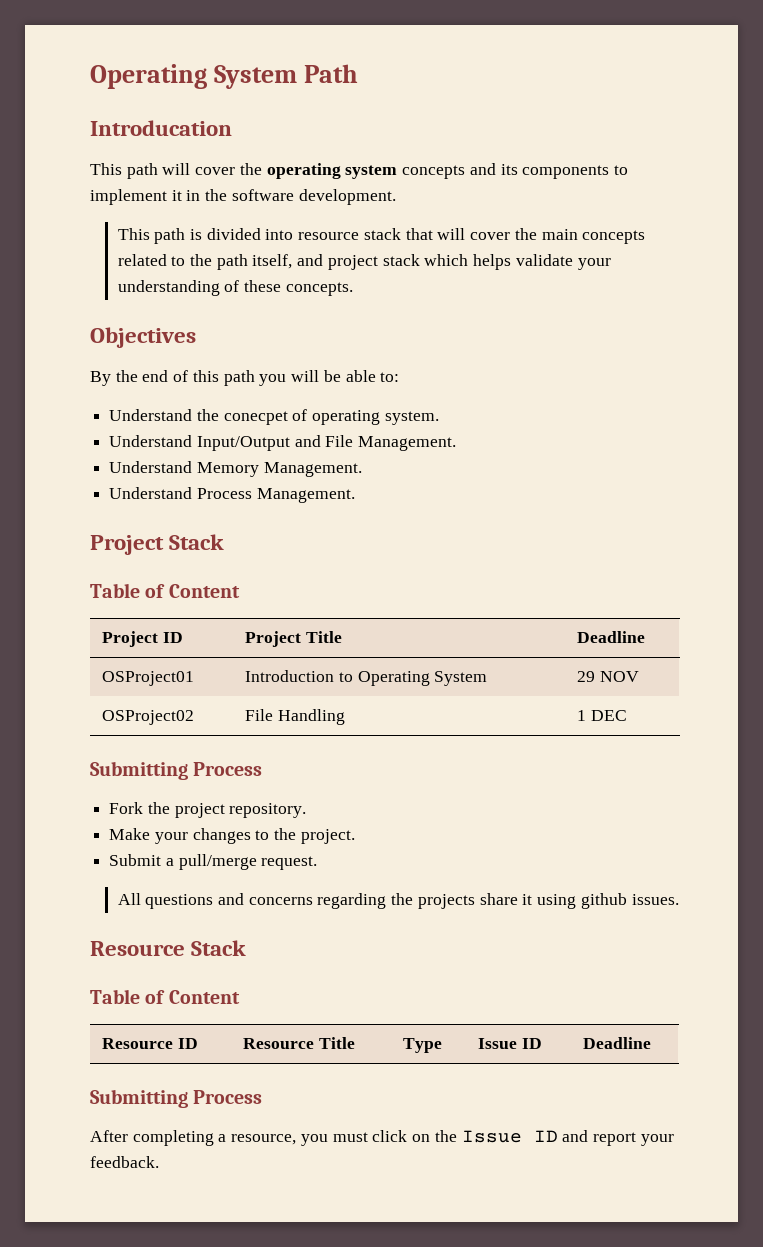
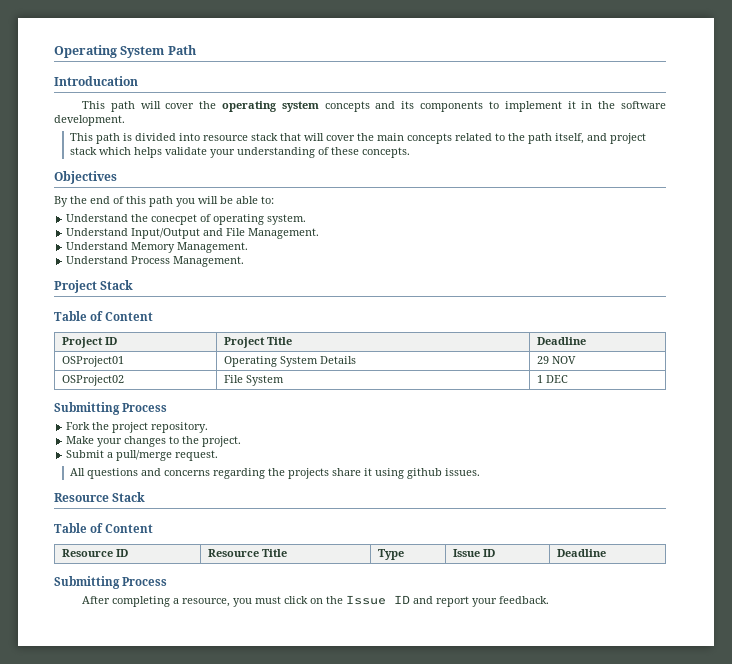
- OSProject01 | Introduction to Operating System | 29 NOV
+ OSProject01 | Operating System Details | 29 NOV
- OSProject02 | File Handling | 1 DEC
+ OSProject02 | File System | 1 DEC

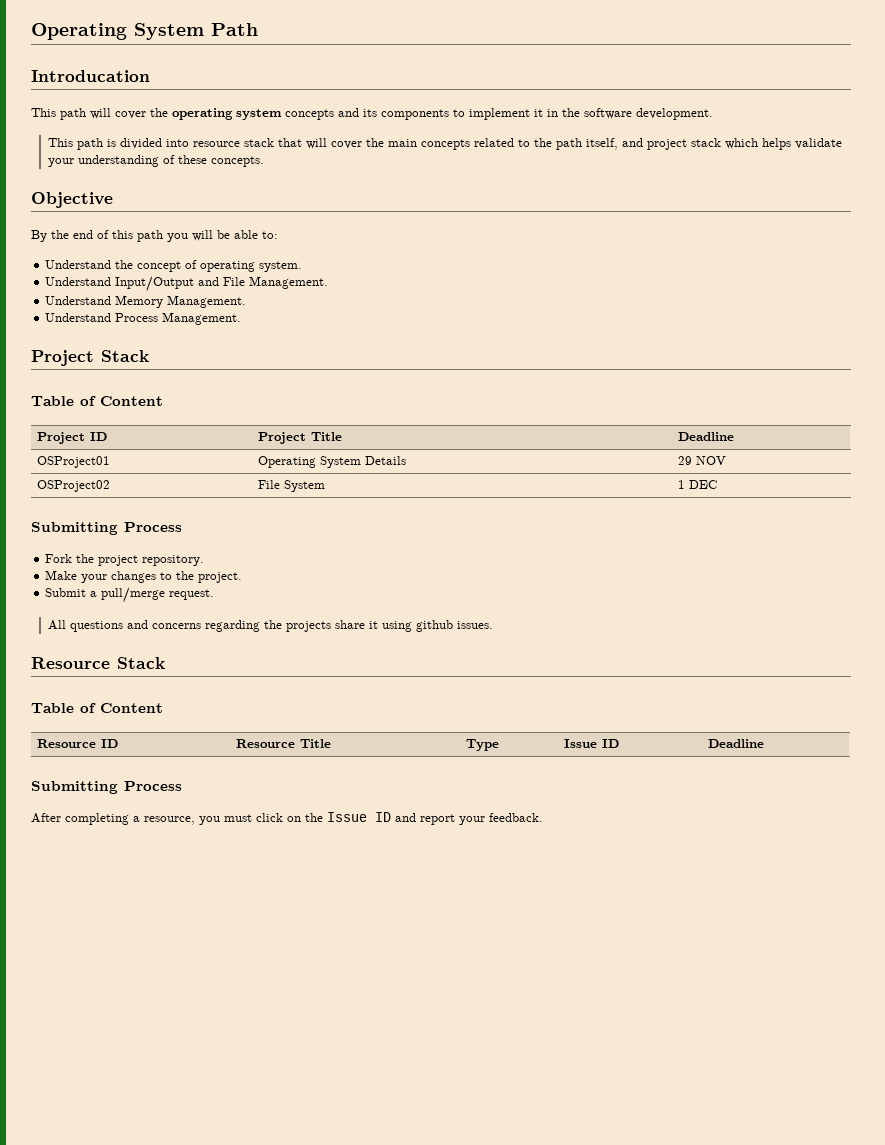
- Objectives
+ Objective
- Understand the conecpet of operating system.
+ Understand the concept of operating system.

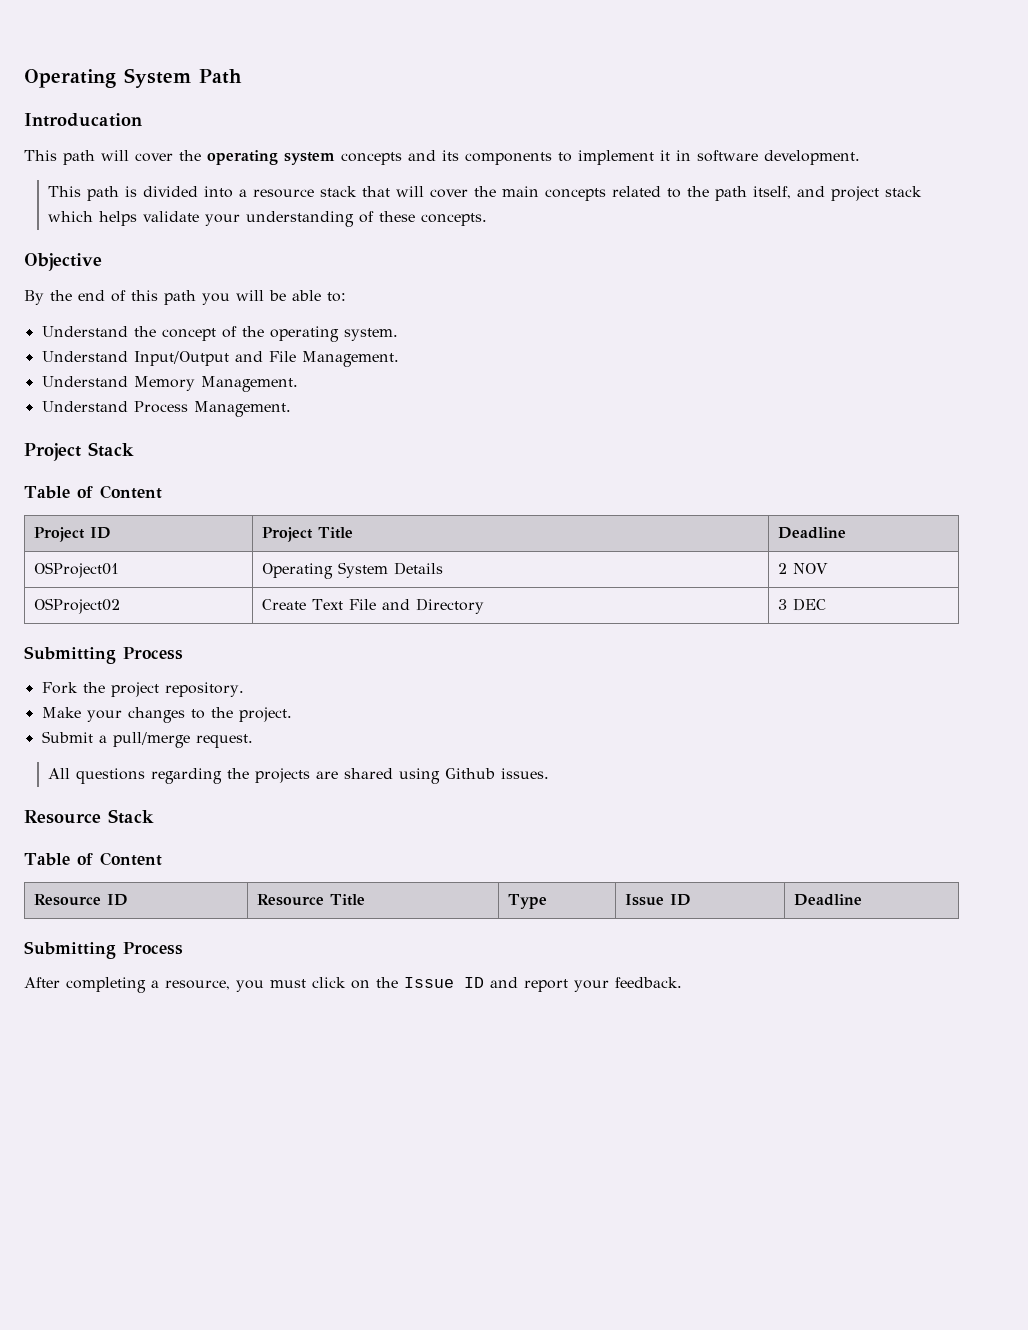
- This path will cover the operating system concepts and its components to implement it in the software development.
+ This path will cover the operating system concepts and its components to implement it in software development.
- This path is divided into resource stack that will cover the main concepts related to the path itself, and project stack which helps validate your understanding of these concepts.
+ This path is divided into a resource stack that will cover the main concepts related to the path itself, and project stack which helps validate your understanding of these concepts.
- Understand the concept of operating system.
+ Understand the concept of the operating system.
- OSProject01 | Operating System Details | 29 NOV
+ OSProject01 | Operating System Details | 2 NOV
- OSProject02 | File System | 1 DEC
+ OSProject02 | Create Text File and Directory | 3 DEC
- All questions and concerns regarding the projects share it using github issues.
+ All questions regarding the projects are shared using Github issues.

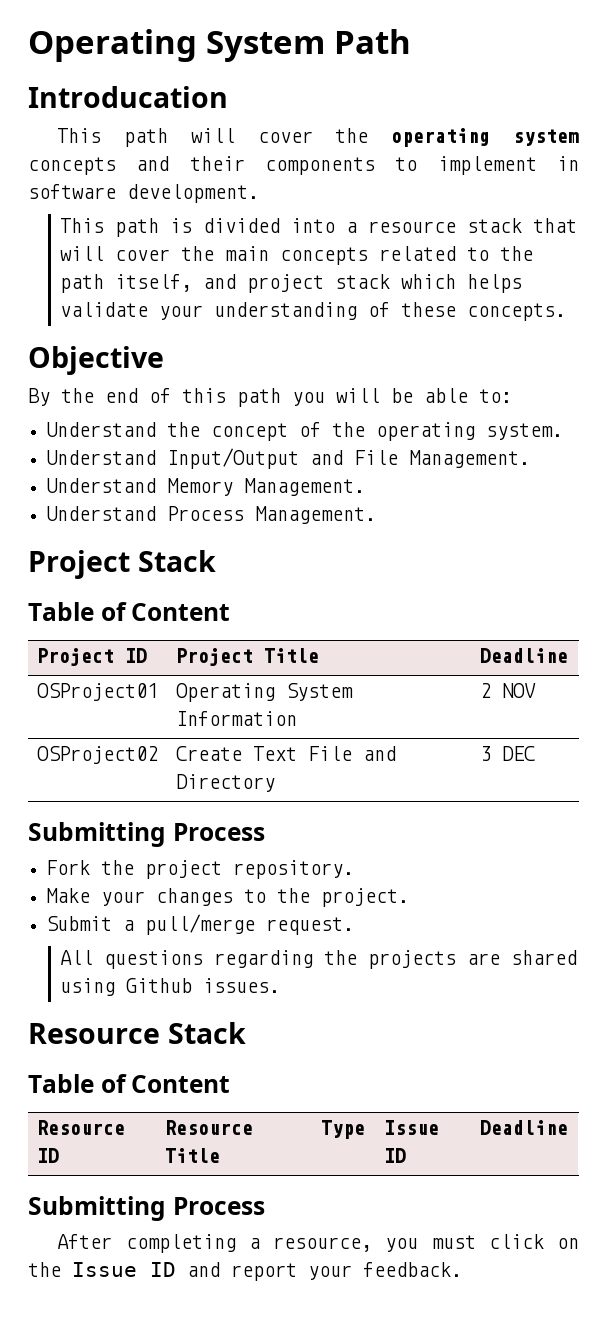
- This path will cover the operating system concepts and its components to implement it in software development.
+ This path will cover the operating system concepts and their components to implement in software development.
- OSProject01 | Operating System Details | 2 NOV
+ OSProject01 | Operating System Information | 2 NOV

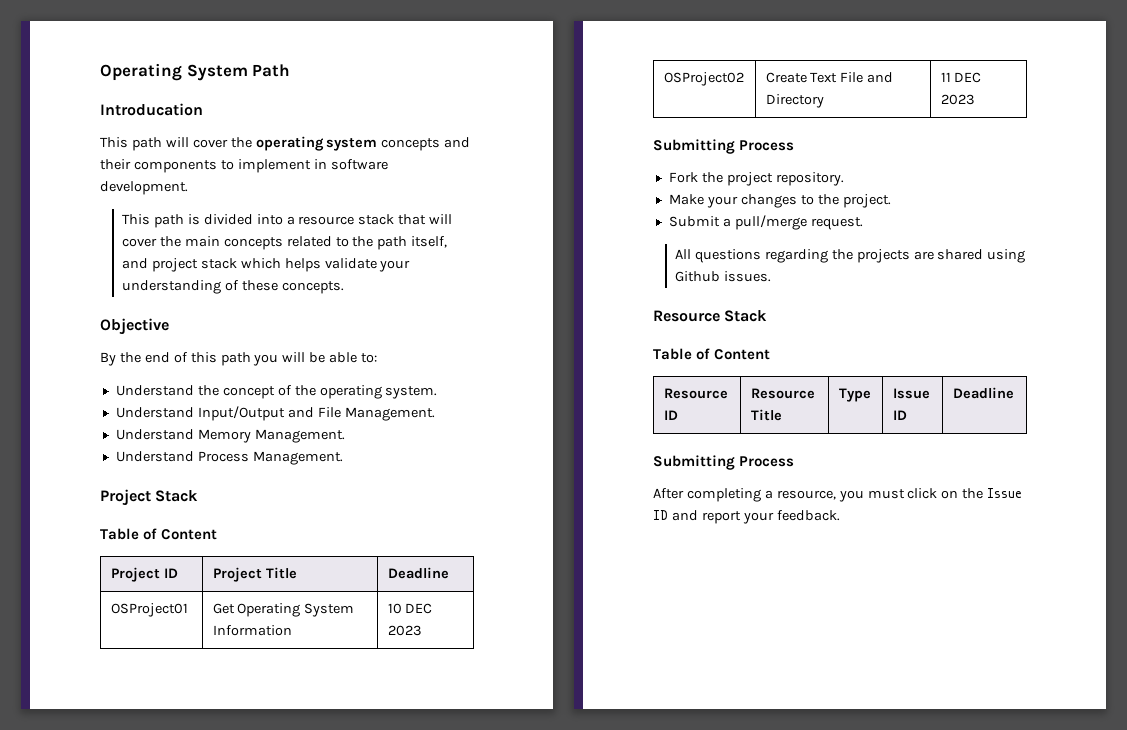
- OSProject01 | Operating System Information | 2 NOV
+ OSProject01 | Get Operating System Information | 10 DEC 2023
- OSProject02 | Create Text File and Directory | 3 DEC
+ OSProject02 | Create Text File and Directory | 11 DEC 2023

